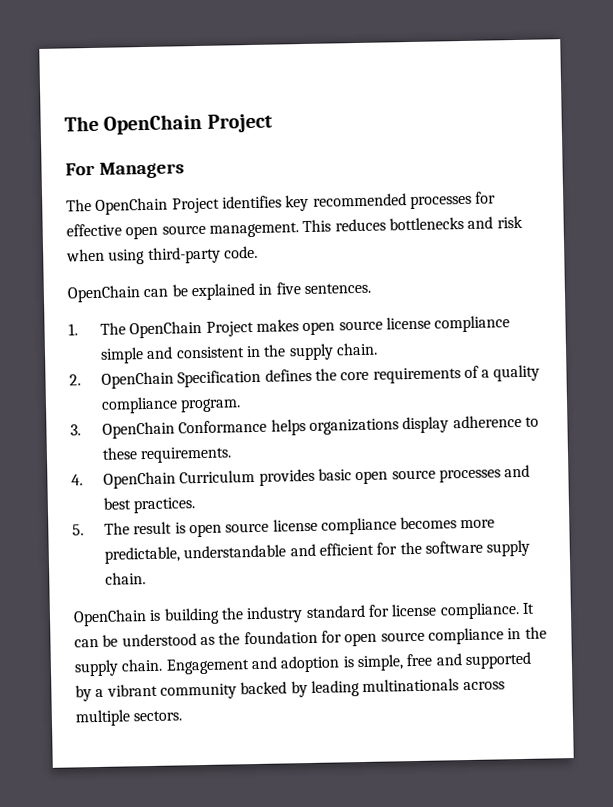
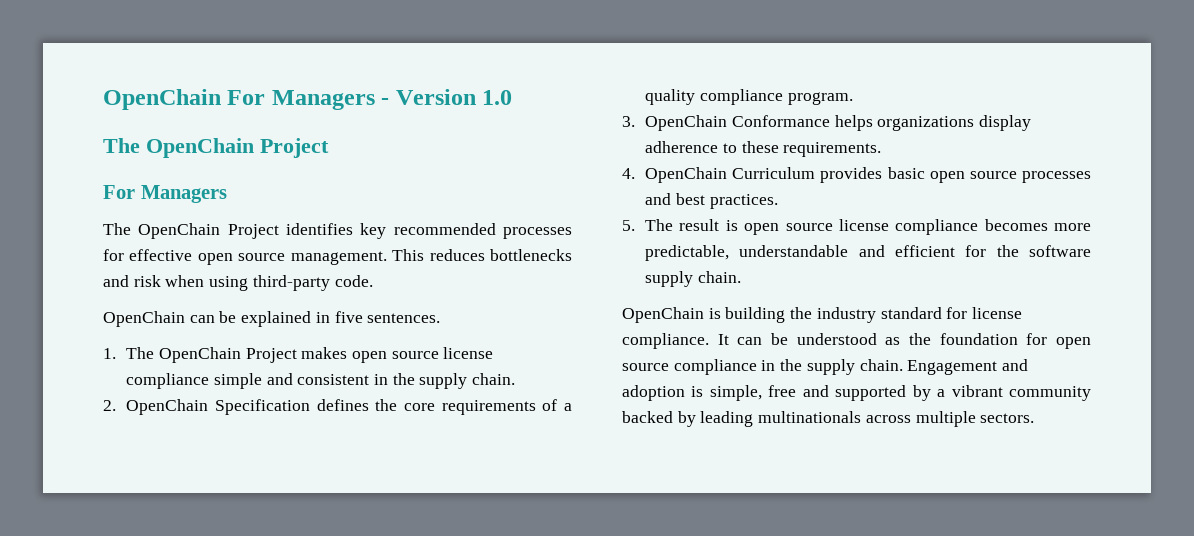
+ OpenChain For Managers - Version 1.0

